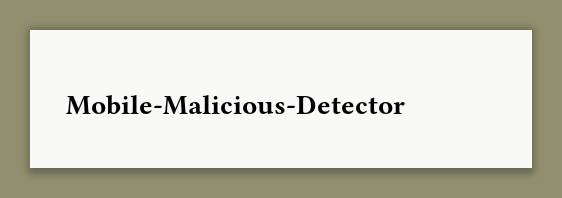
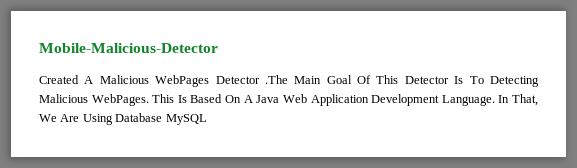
+ Created A Malicious WebPages Detector .The Main Goal Of This Detector Is To Detecting Malicious WebPages. This Is Based On A Java Web Application Development Language. In That, We Are Using Database MySQL

